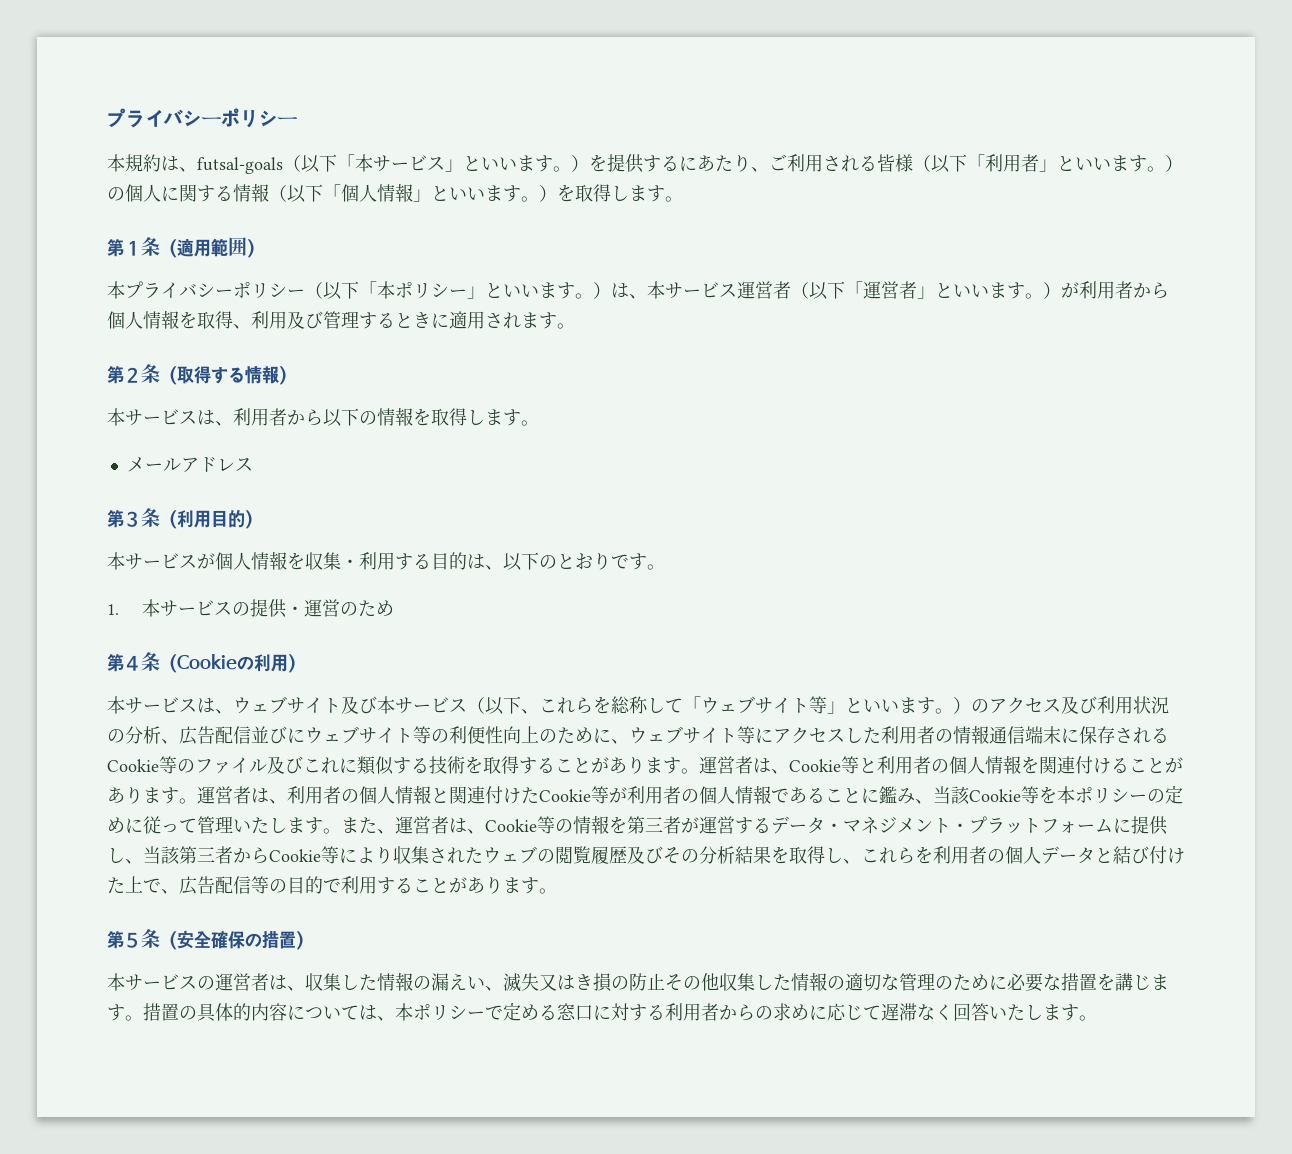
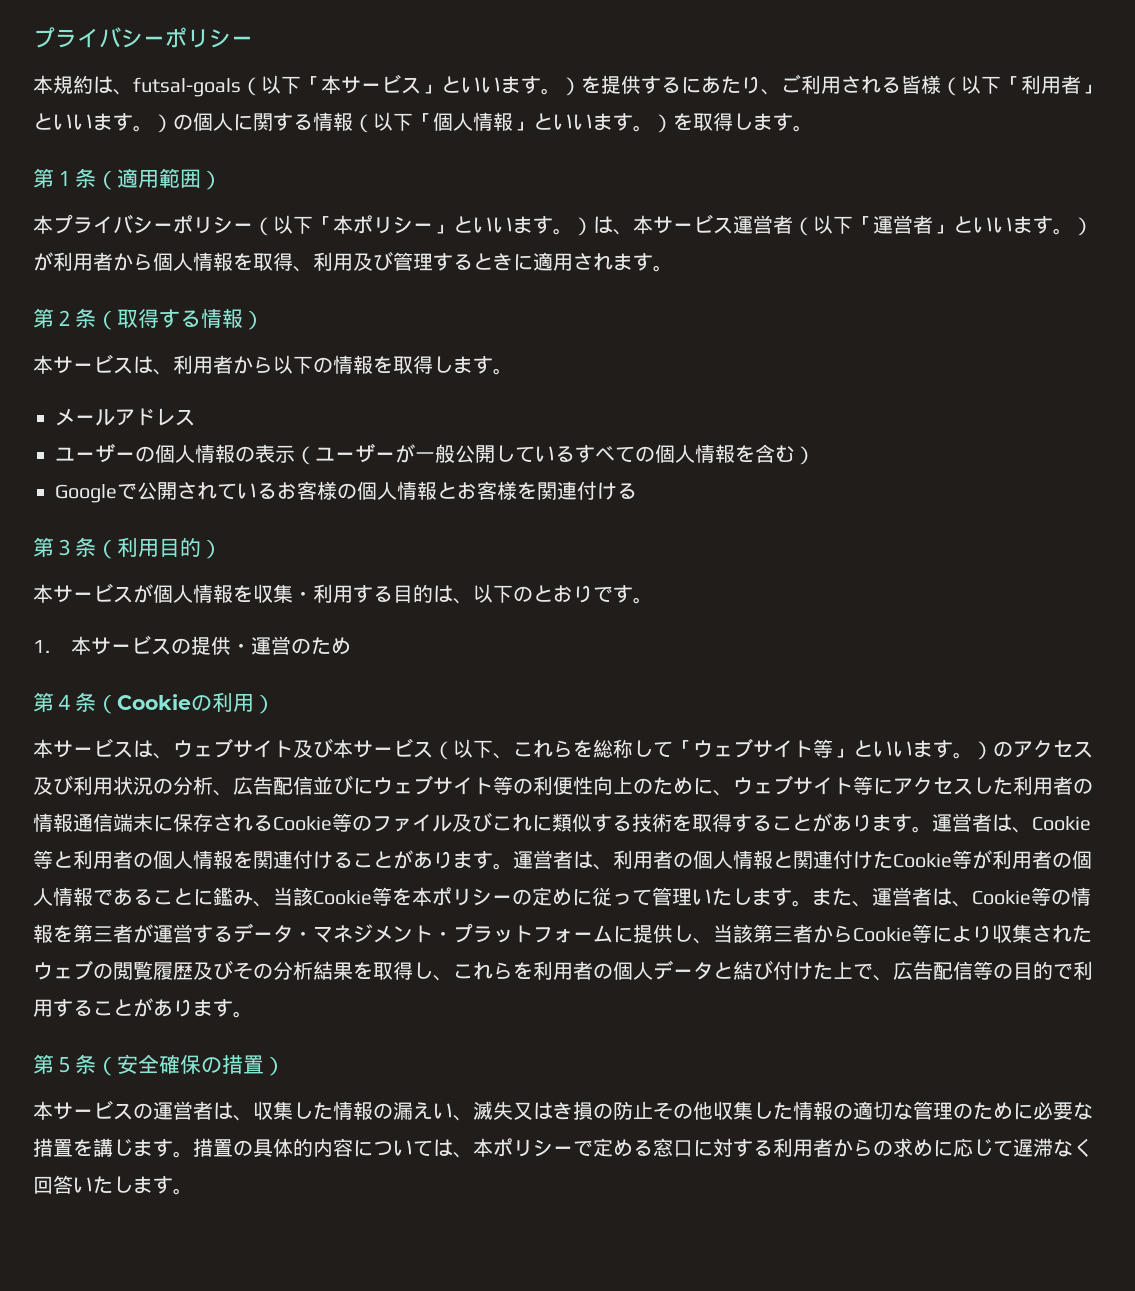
+ ユーザーの個人情報の表示（ユーザーが一般公開しているすべての個人情報を含む）
+ Googleで公開されているお客様の個人情報とお客様を関連付ける

